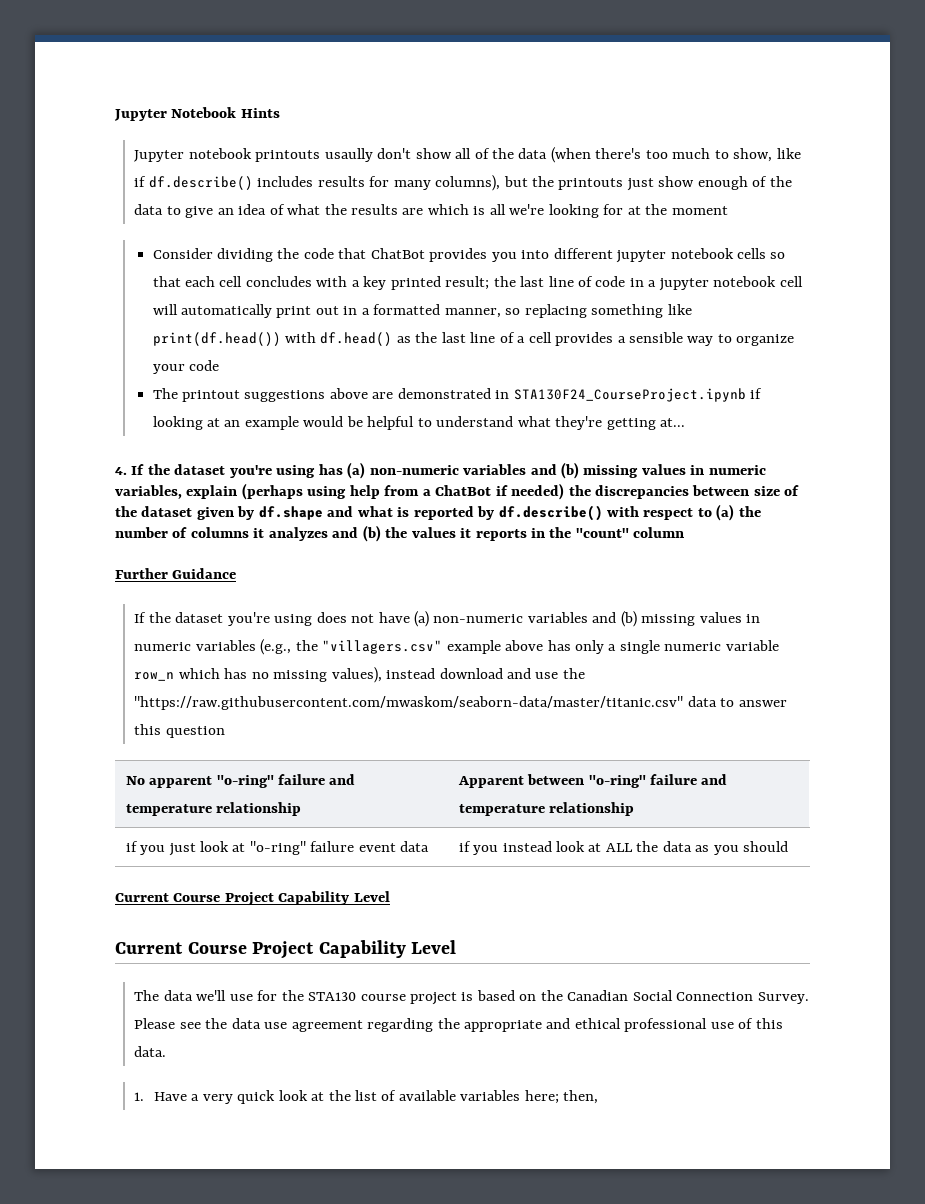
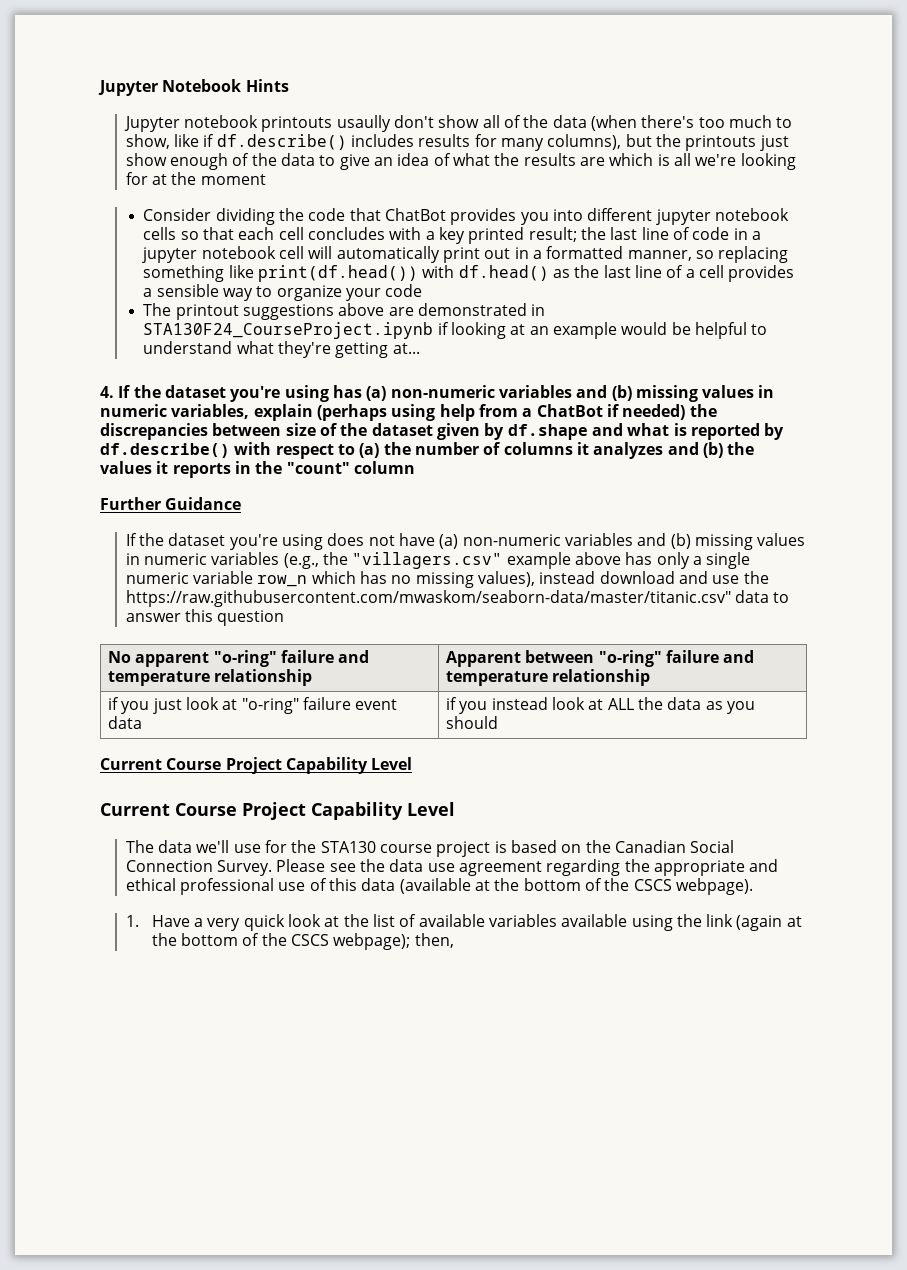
- If the dataset you're using does not have (a) non-numeric variables and (b) missing values in numeric variables (e.g., the "villagers.csv" example above has only a single numeric variable row_n which has no missing values), instead download and use the "https://raw.githubusercontent.com/mwaskom/seaborn-data/master/titanic.csv" data to answer this question
+ If the dataset you're using does not have (a) non-numeric variables and (b) missing values in numeric variables (e.g., the "villagers.csv" example above has only a single numeric variable row_n which has no missing values), instead download and use the https://raw.githubusercontent.com/mwaskom/seaborn-data/master/titanic.csv" data to answer this question
- Please see the data use agreement regarding the appropriate and ethical professional use of this data.
+ Please see the data use agreement regarding the appropriate and ethical professional use of this data (available at the bottom of the CSCS webpage).
- 1. Have a very quick look at the list of available variables here; then,
+ 1. Have a very quick look at the list of available variables available using the link (again at the bottom of the CSCS webpage); then,

